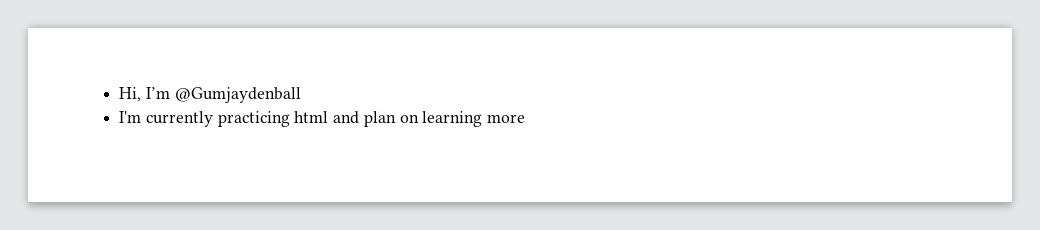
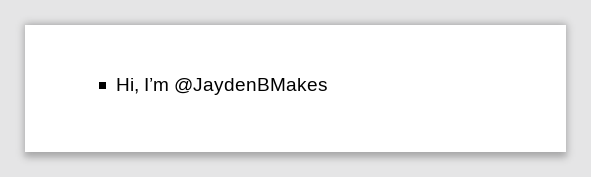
- Hi, I’m @Gumjaydenball
- I'm currently practicing html and plan on learning more
+ Hi, I’m @JaydenBMakes

